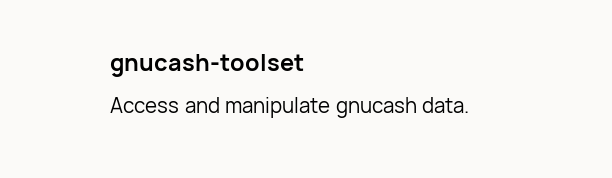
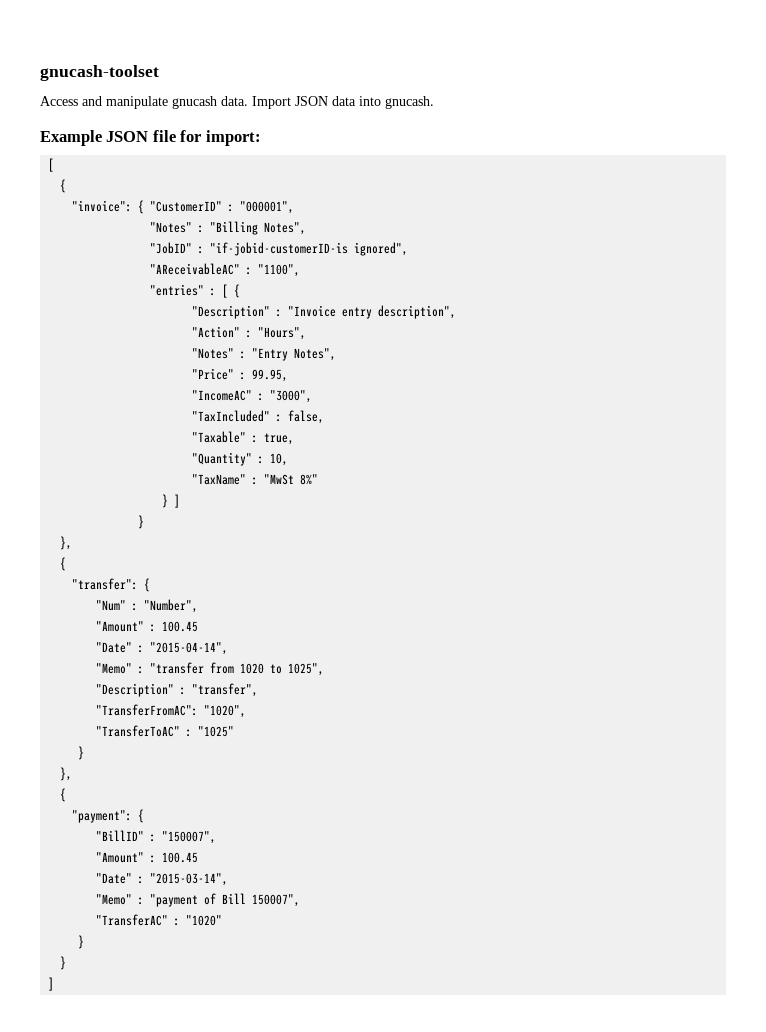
+ Import JSON data into gnucash.
+ Example JSON file for import:
+ [
+ {
+ "invoice": { "CustomerID" : "000001",
+ "Notes" : "Billing Notes",
+ "JobID" : "if-jobid-customerID-is ignored",
+ "AReceivableAC" : "1100",
+ "entries" : [ {
+ "Description" : "Invoice entry description",
+ "Action" : "Hours",
+ "Notes" : "Entry Notes",
+ "Price" : 99.95,
+ "IncomeAC" : "3000",
+ "TaxIncluded" : false,
+ "Taxable" : true,
+ "Quantity" : 10,
+ "TaxName" : "MwSt 8%"
+ } ]
+ }
+ },
+ {
+ "transfer": {
+ "Num" : "Number",
+ "Amount" : 100.45
+ "Date" : "2015-04-14",
+ "Memo" : "transfer from 1020 to 1025",
+ "Description" : "transfer",
+ "TransferFromAC": "1020",
+ "TransferToAC" : "1025"
+ }
+ },
+ {
+ "payment": {
+ "BillID" : "150007",
+ "Amount" : 100.45
+ "Date" : "2015-03-14",
+ "Memo" : "payment of Bill 150007",
+ "TransferAC" : "1020"
+ }
+ }
+ ]

